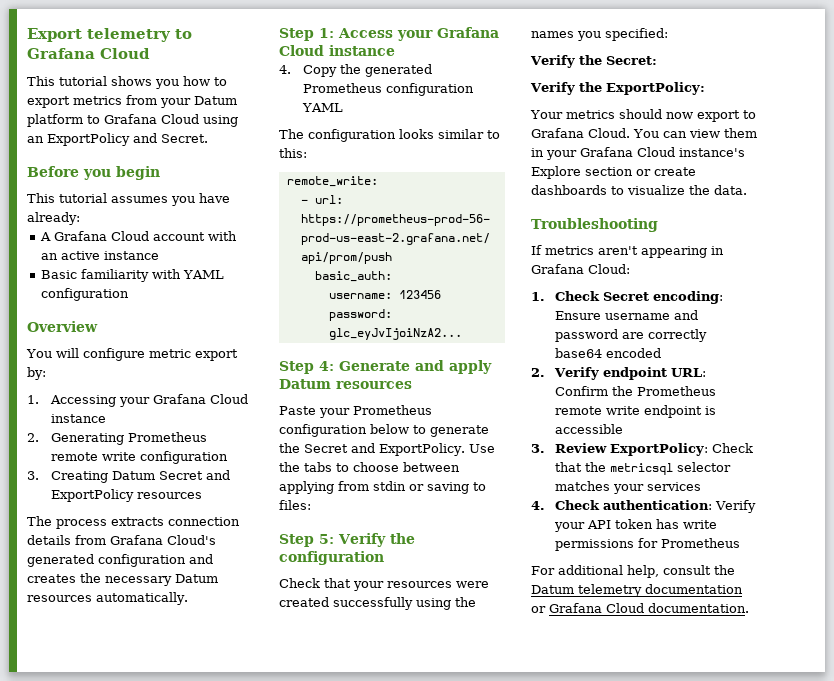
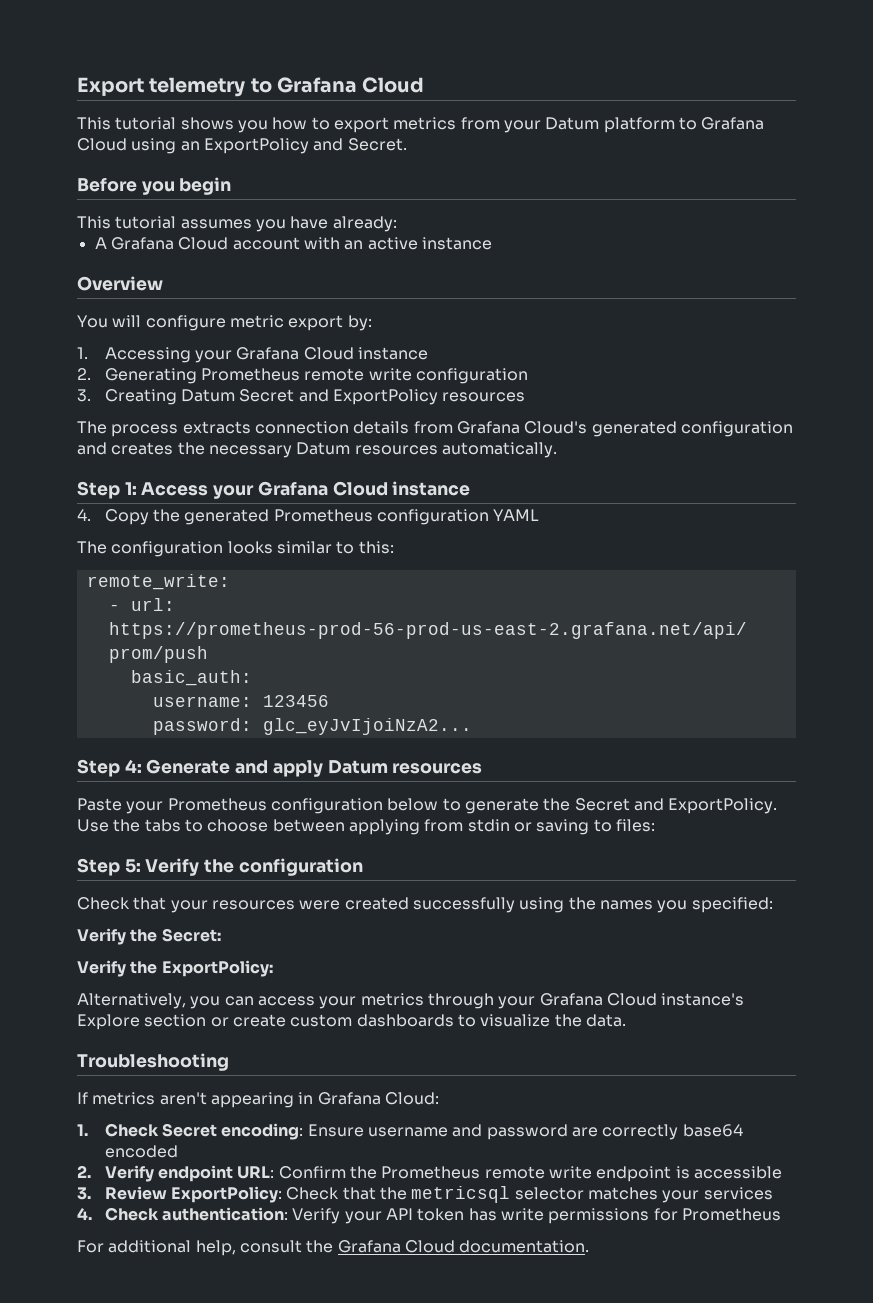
- Basic familiarity with YAML configuration
- Your metrics should now export to Grafana Cloud. You can view them in your Grafana Cloud instance's Explore section or create dashboards to visualize the data.
+ Alternatively, you can access your metrics through your Grafana Cloud instance's Explore section or create custom dashboards to visualize the data.
- For additional help, consult the Datum telemetry documentation or Grafana Cloud documentation.
+ For additional help, consult the Grafana Cloud documentation.

